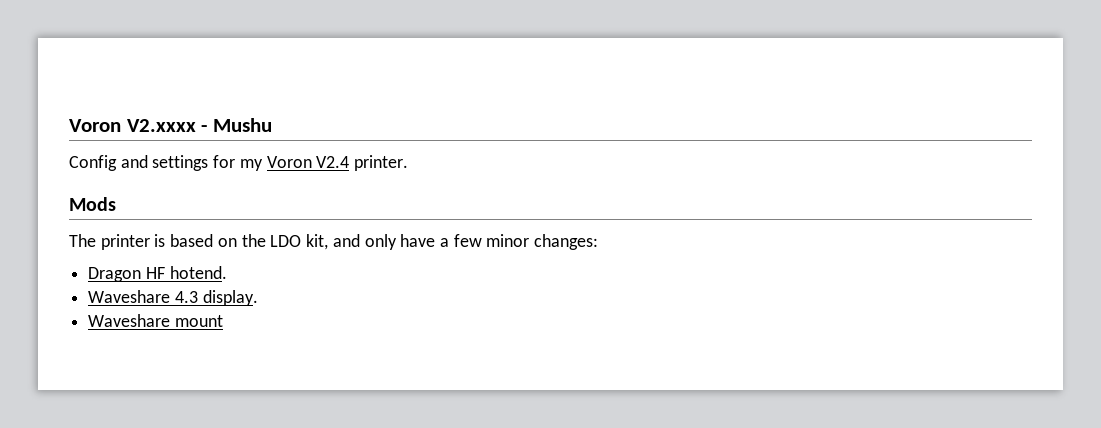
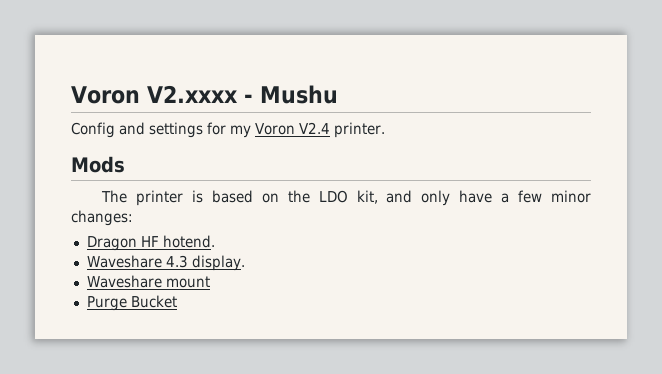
+ Purge Bucket

